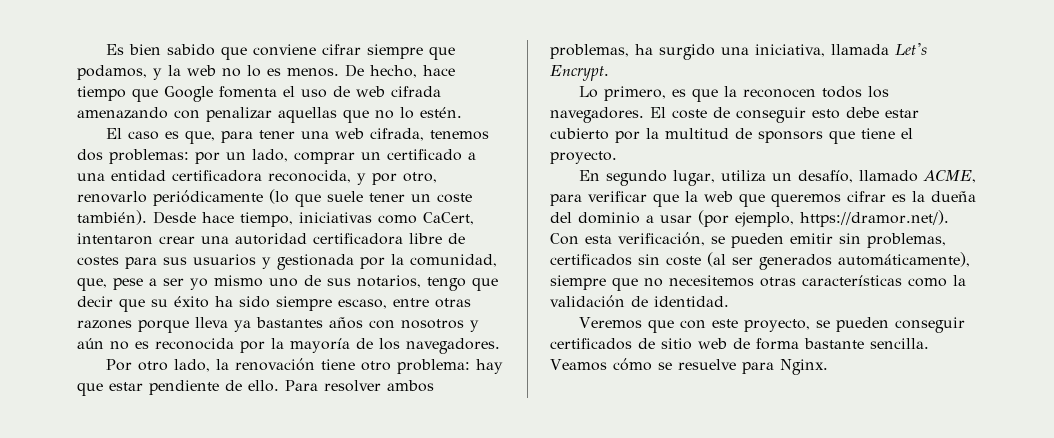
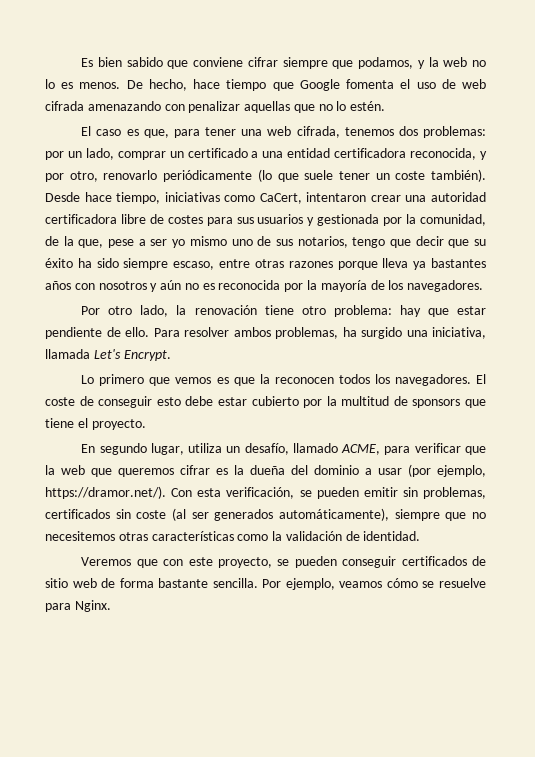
- Desde hace tiempo, iniciativas como CaCert, intentaron crear una autoridad certificadora libre de costes para sus usuarios y gestionada por la comunidad, que, pese a ser yo mismo uno de sus notarios, tengo que decir que su éxito ha sido siempre escaso, entre otras razones porque lleva ya bastantes años con nosotros y aún no es reconocida por la mayoría de los navegadores.
+ Desde hace tiempo, iniciativas como CaCert, intentaron crear una autoridad certificadora libre de costes para sus usuarios y gestionada por la comunidad, de la que, pese a ser yo mismo uno de sus notarios, tengo que decir que su éxito ha sido siempre escaso, entre otras razones porque lleva ya bastantes años con nosotros y aún no es reconocida por la mayoría de los navegadores.
- Lo primero, es que la reconocen todos los navegadores.
+ Lo primero que vemos es que la reconocen todos los navegadores.
- Veamos cómo se resuelve para Nginx.
+ Por ejemplo, veamos cómo se resuelve para Nginx.

